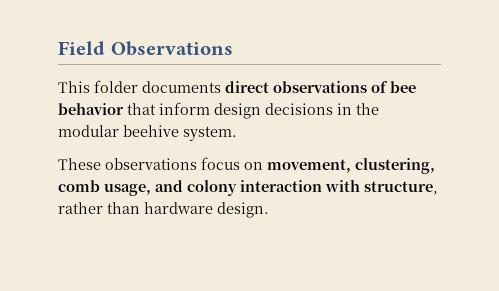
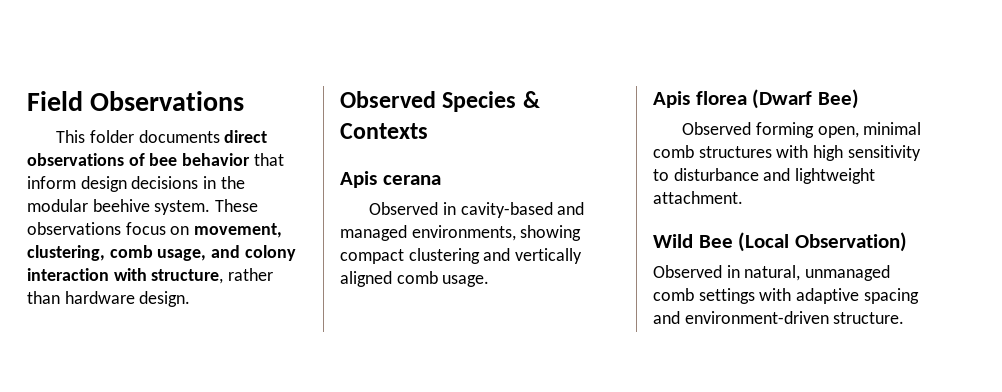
- This folder documents direct observations of bee behavior that inform design decisions in the modular beehive system.
- These observations focus on movement, clustering, comb usage, and colony interaction with structure, rather than hardware design.
+ This folder documents direct observations of bee behavior that inform design decisions in the modular beehive system. These observations focus on movement, clustering, comb usage, and colony interaction with structure, rather than hardware design.
+ Observed Species & Contexts
+ Apis cerana
+ Observed in cavity-based and managed environments, showing compact clustering and vertically aligned comb usage.
+ Apis florea (Dwarf Bee)
+ Observed forming open, minimal comb structures with high sensitivity to disturbance and lightweight attachment.
+ Wild Bee (Local Observation)
+ Observed in natural, unmanaged comb settings with adaptive spacing and environment-driven structure.

